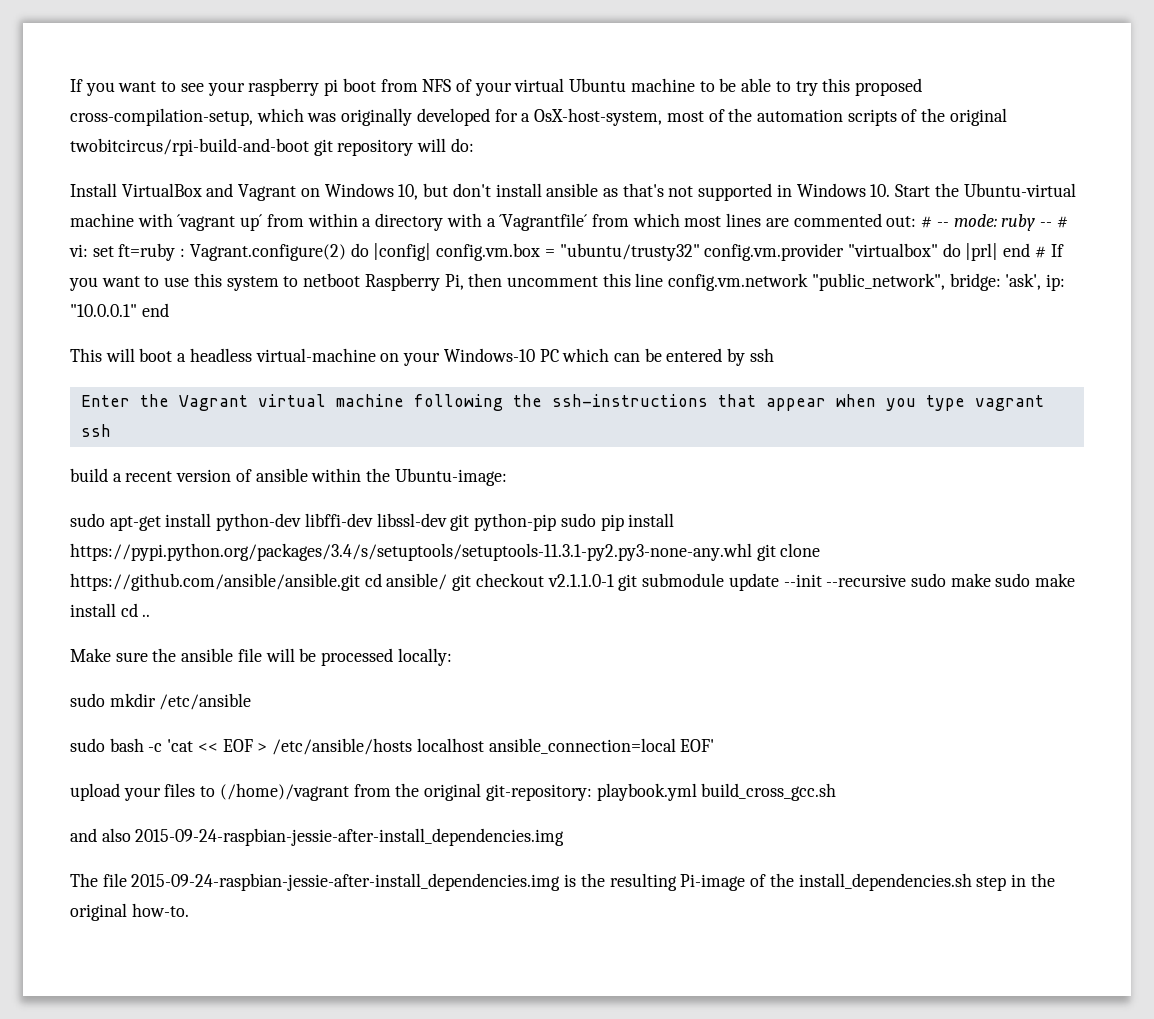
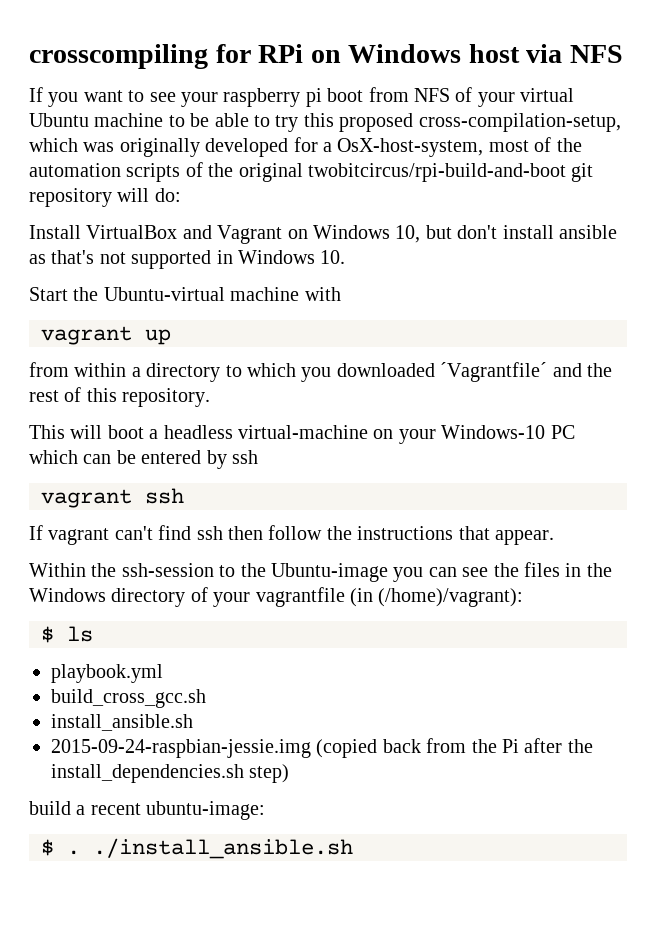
+ crosscompiling for RPi on Windows host via NFS
- Install VirtualBox and Vagrant on Windows 10, but don't install ansible as that's not supported in Windows 10. Start the Ubuntu-virtual machine with ´vagrant up´ from within a directory with a ´Vagrantfile´ from which most lines are commented out: # -- mode: ruby -- # vi: set ft=ruby : Vagrant.configure(2) do |config| config.vm.box = "ubuntu/trusty32" config.vm.provider "virtualbox" do |prl| end # If you want to use this system to netboot Raspberry Pi, then uncomment this line config.vm.network "public_network", bridge: 'ask', ip: "10.0.0.1" end
+ Install VirtualBox and Vagrant on Windows 10, but don't install ansible as that's not supported in Windows 10.
+ Start the Ubuntu-virtual machine with
+ vagrant up
+ from within a directory to which you downloaded ´Vagrantfile´ and the rest of this repository.
- Enter the Vagrant virtual machine following the ssh-instructions that appear when you type vagrant ssh
- build a recent version of ansible within the Ubuntu-image:
- sudo apt-get install python-dev libffi-dev libssl-dev git python-pip sudo pip install https://pypi.python.org/packages/3.4/s/setuptools/setuptools-11.3.1-py2.py3-none-any.whl git clone https://github.com/ansible/ansible.git cd ansible/ git checkout v2.1.1.0-1 git submodule update --init --recursive sudo make sudo make install cd ..
- Make sure the ansible file will be processed locally:
- sudo mkdir /etc/ansible
- sudo bash -c 'cat << EOF > /etc/ansible/hosts localhost ansible_connection=local EOF'
- upload your files to (/home)/vagrant from the original git-repository: playbook.yml build_cross_gcc.sh
- and also 2015-09-24-raspbian-jessie-after-install_dependencies.img
- The file 2015-09-24-raspbian-jessie-after-install_dependencies.img is the resulting Pi-image of the install_dependencies.sh step in the original how-to.
+ vagrant ssh
+ If vagrant can't find ssh then follow the instructions that appear.
+ Within the ssh-session to the Ubuntu-image you can see the files in the Windows directory of your vagrantfile (in (/home)/vagrant):
+ $ ls
+ playbook.yml
+ build_cross_gcc.sh
+ install_ansible.sh
+ 2015-09-24-raspbian-jessie.img (copied back from the Pi after the install_dependencies.sh step)
+ build a recent ubuntu-image:
+ $ . ./install_ansible.sh

